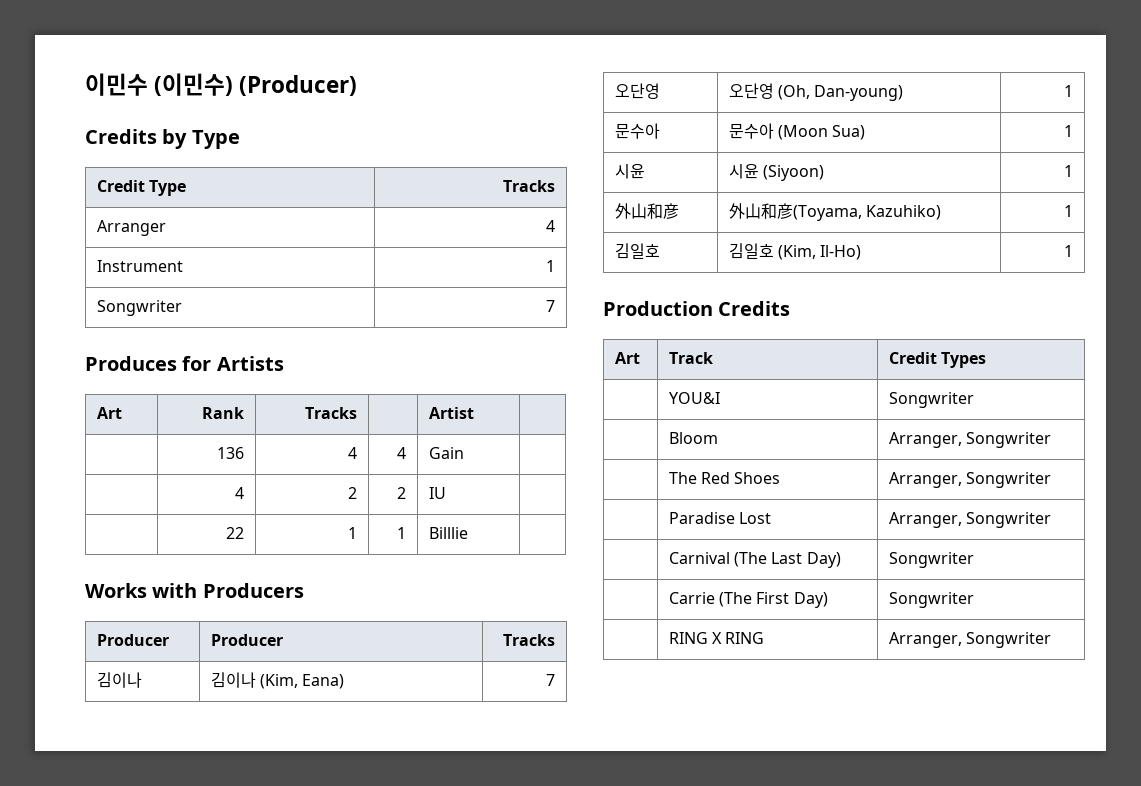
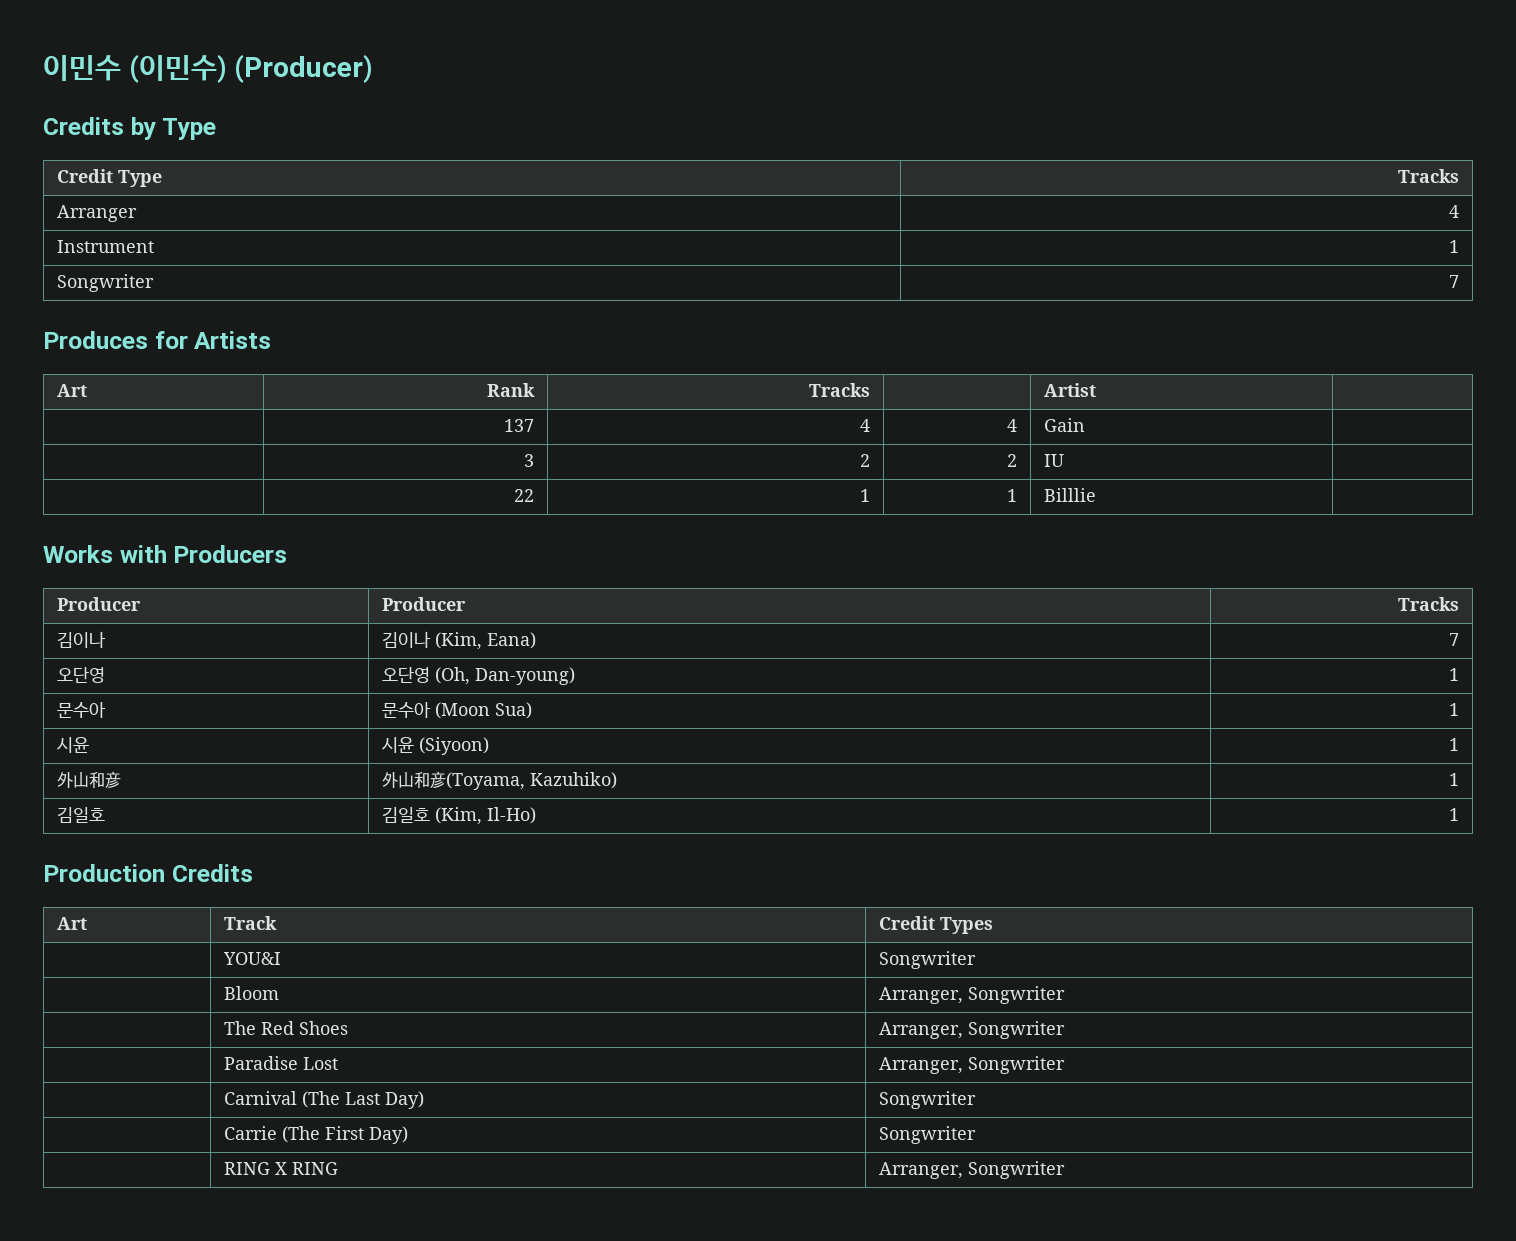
- | 136 | 4 | 4 | Gain |
+ | 137 | 4 | 4 | Gain |
- | 4 | 2 | 2 | IU |
+ | 3 | 2 | 2 | IU |

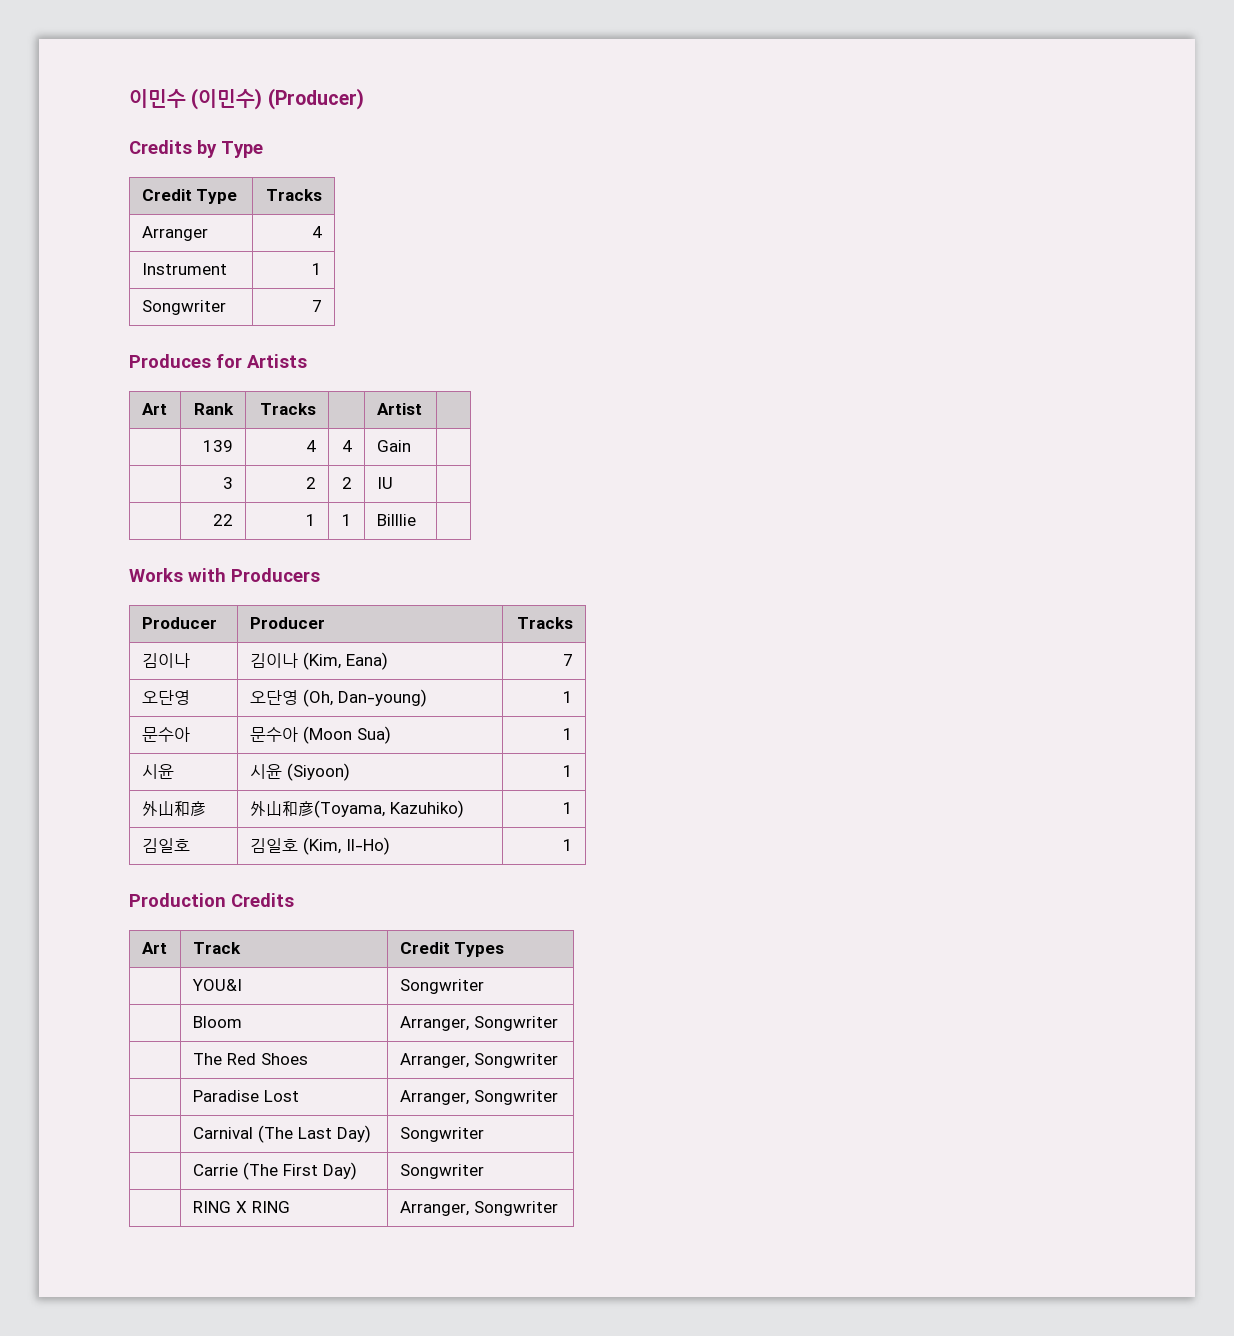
- | 137 | 4 | 4 | Gain |
+ | 139 | 4 | 4 | Gain |

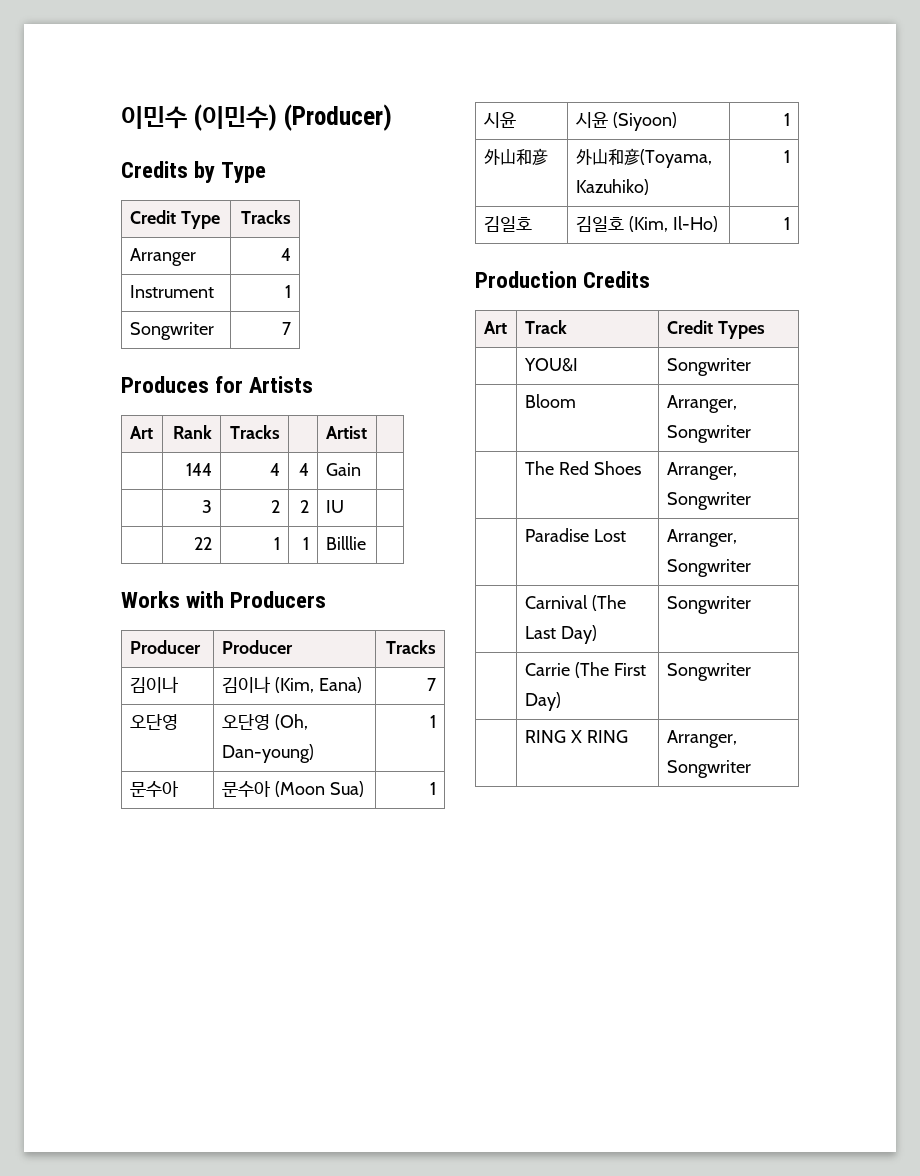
- | 139 | 4 | 4 | Gain |
+ | 144 | 4 | 4 | Gain |

